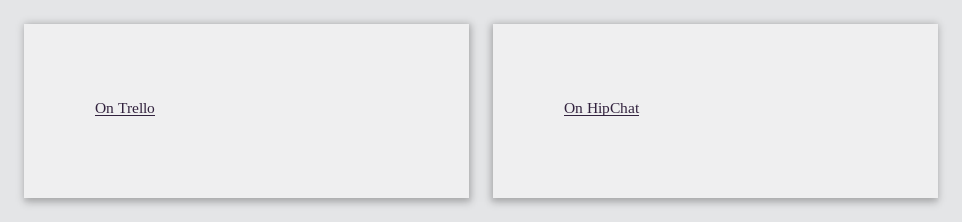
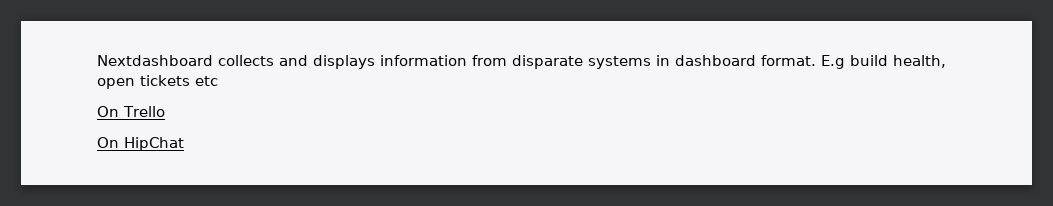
+ Nextdashboard collects and displays information from disparate systems in dashboard format. E.g build health, open tickets etc

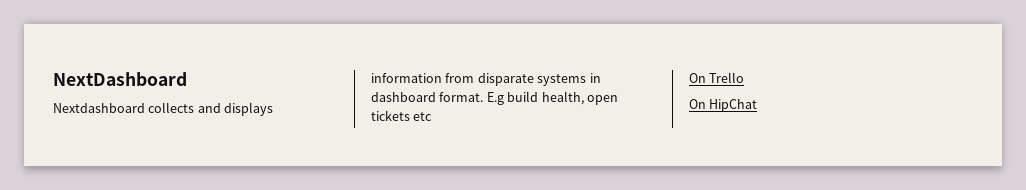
+ NextDashboard

